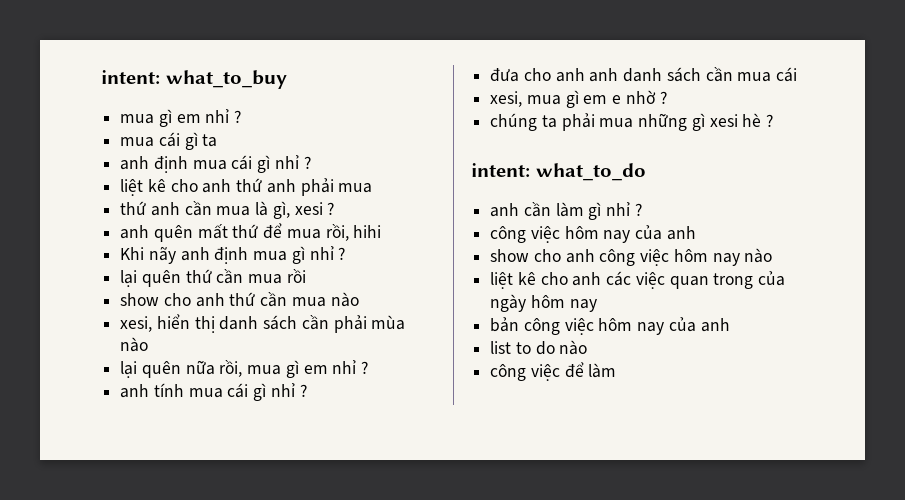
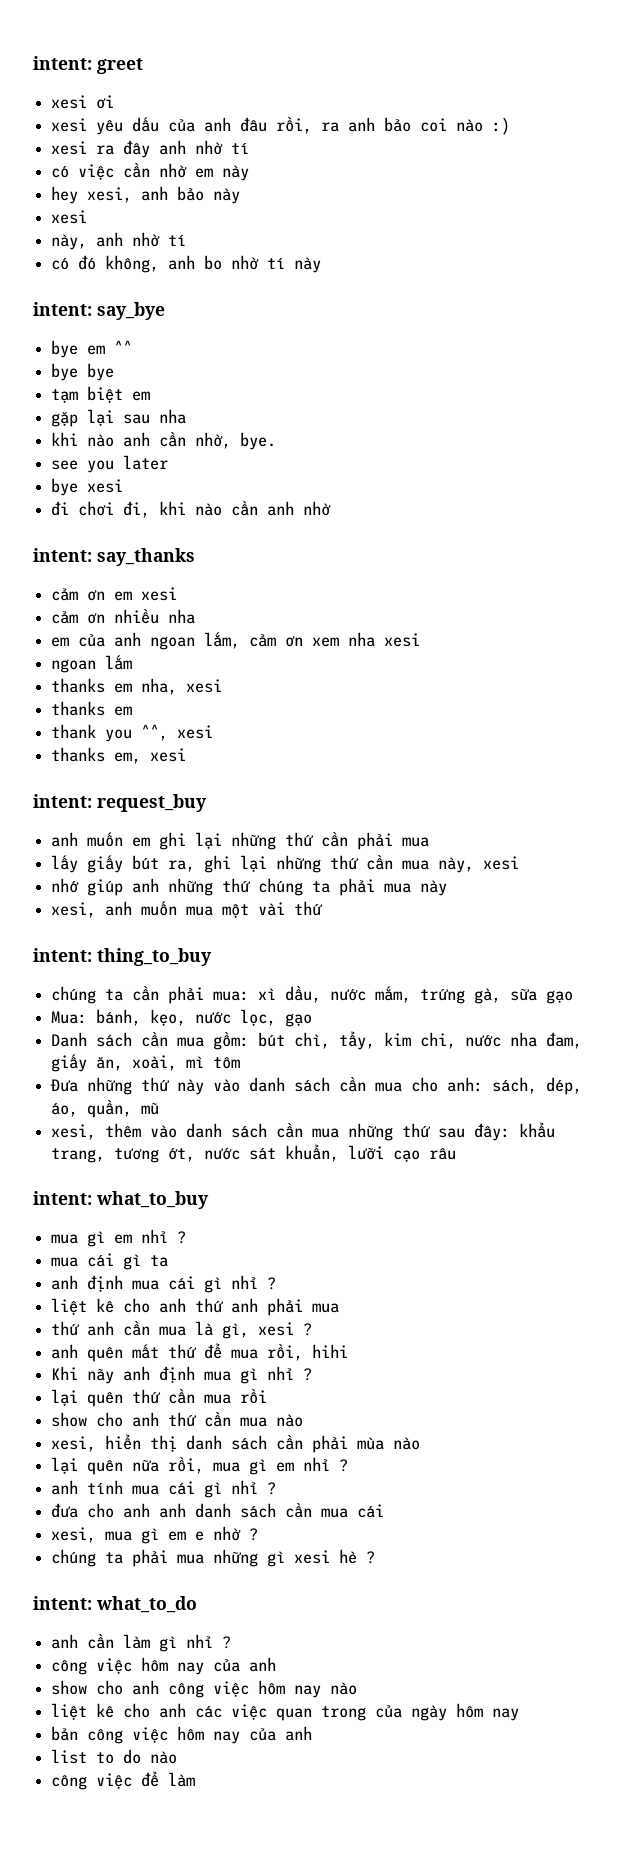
+ intent: greet
+ xesi ơi
+ xesi yêu dấu của anh đâu rồi, ra anh bảo coi nào :)
+ xesi ra đây anh nhờ tí
+ có việc cần nhờ em này
+ hey xesi, anh bảo này
+ xesi
+ này, anh nhờ tí
+ có đó không, anh bo nhờ tí này
+ intent: say_bye
+ bye em ^^
+ bye bye
+ tạm biệt em
+ gặp lại sau nha
+ khi nào anh cần nhờ, bye.
+ see you later
+ bye xesi
+ đi chơi đi, khi nào cần anh nhờ
+ intent: say_thanks
+ cảm ơn em xesi
+ cảm ơn nhiều nha
+ em của anh ngoan lắm, cảm ơn xem nha xesi
+ ngoan lắm
+ thanks em nha, xesi
+ thanks em
+ thank you ^^, xesi
+ thanks em, xesi
+ intent: request_buy
+ anh muốn em ghi lại những thứ cần phải mua
+ lấy giấy bút ra, ghi lại những thứ cần mua này, xesi
+ nhớ giúp anh những thứ chúng ta phải mua này
+ xesi, anh muốn mua một vài thứ
+ intent: thing_to_buy
+ chúng ta cần phải mua: xì dầu, nước mắm, trứng gà, sữa gạo
+ Mua: bánh, kẹo, nước lọc, gạo
+ Danh sách cần mua gồm: bút chì, tẩy, kim chi, nước nha đam, giấy ăn, xoài, mì tôm
+ Đưa những thứ này vào danh sách cần mua cho anh: sách, dép, áo, quần, mũ
+ xesi, thêm vào danh sách cần mua những thứ sau đây: khẩu trang, tương ớt, nước sát khuẩn, lưỡi cạo râu

